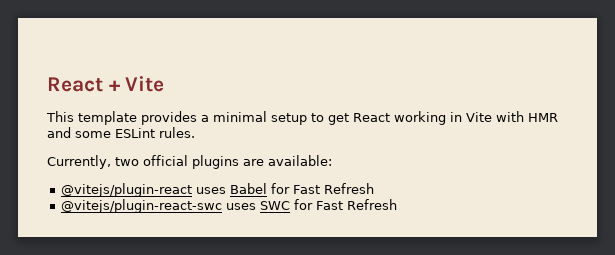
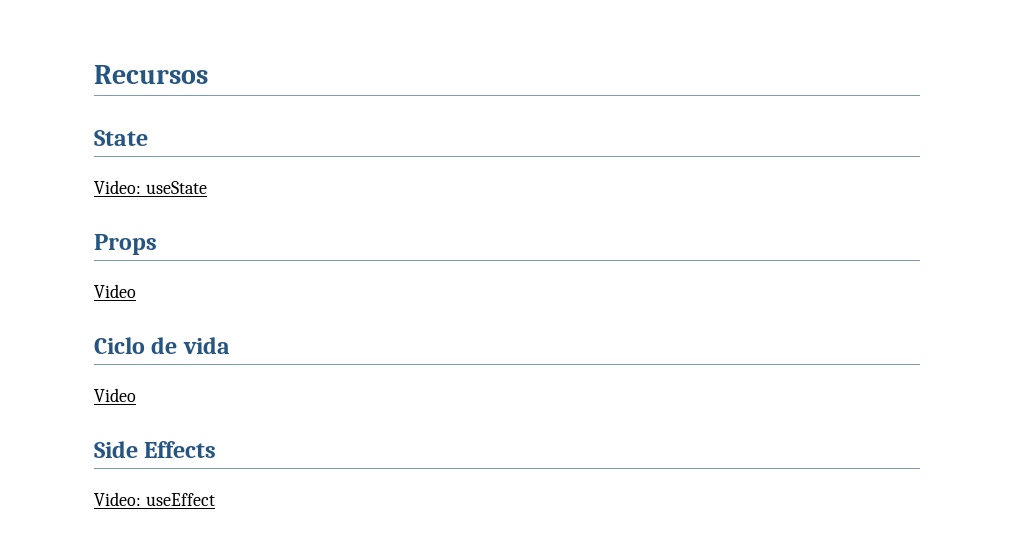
- React + Vite
- This template provides a minimal setup to get React working in Vite with HMR and some ESLint rules.
- Currently, two official plugins are available:
- @vitejs/plugin-react uses Babel for Fast Refresh
- @vitejs/plugin-react-swc uses SWC for Fast Refresh
+ Recursos
+ State
+ Video: useState
+ Props
+ Video
+ Ciclo de vida
+ Video
+ Side Effects
+ Video: useEffect

